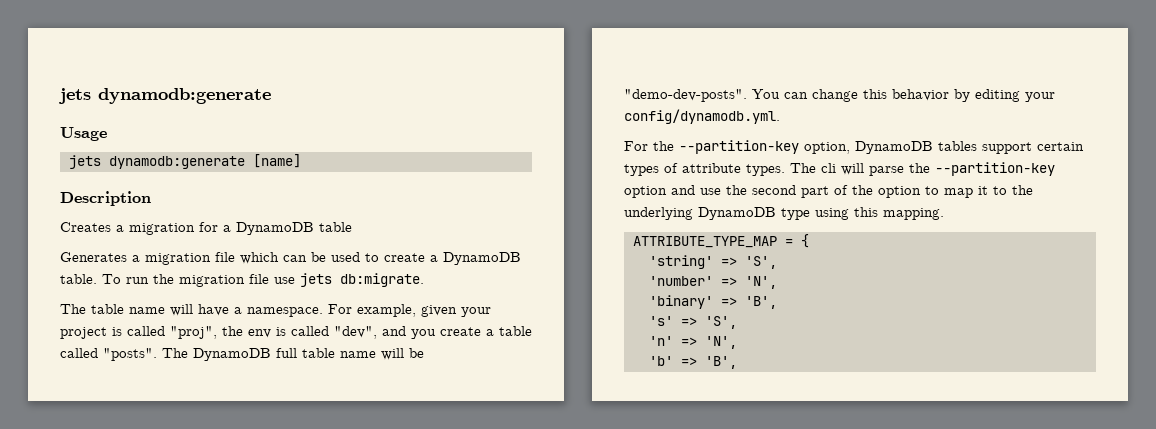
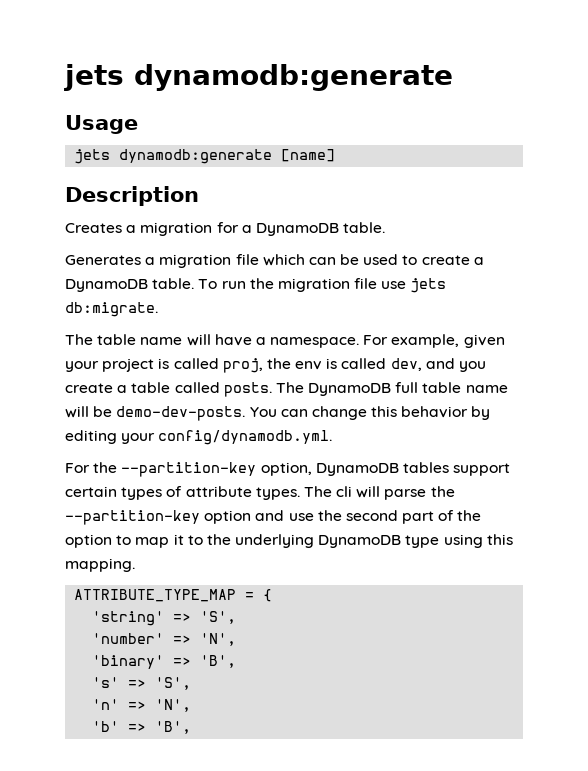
- Creates a migration for a DynamoDB table
+ Creates a migration for a DynamoDB table.
- For example, given your project is called "proj", the env is called "dev", and you create a table called "posts".
+ For example, given your project is called proj, the env is called dev, and you create a table called posts.
- The DynamoDB full table name will be "demo-dev-posts".
+ The DynamoDB full table name will be demo-dev-posts.

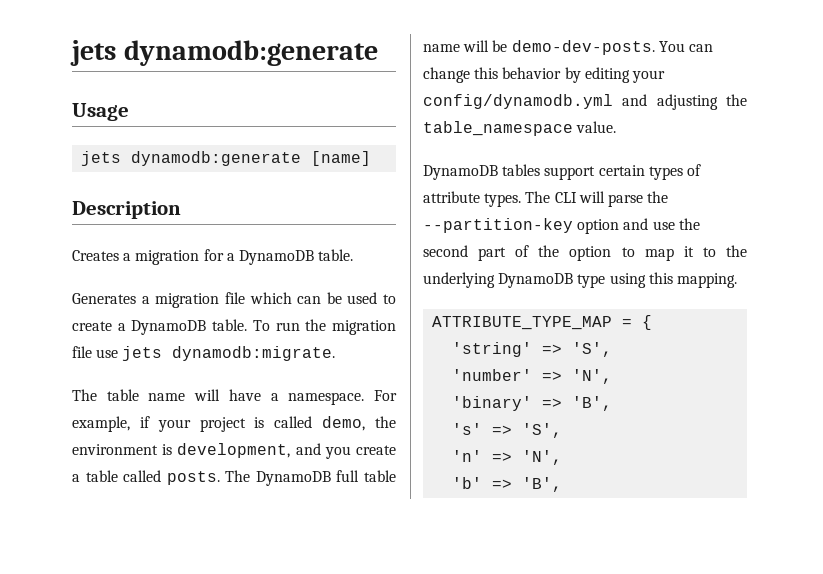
- To run the migration file use jets db:migrate.
+ To run the migration file use jets dynamodb:migrate.
- For example, given your project is called proj, the env is called dev, and you create a table called posts.
+ For example, if your project is called demo, the environment is development, and you create a table called posts.
- You can change this behavior by editing your config/dynamodb.yml.
- For the --partition-key option, DynamoDB tables support certain types of attribute types.
+ You can change this behavior by editing your config/dynamodb.yml and adjusting the table_namespace value.
+ DynamoDB tables support certain types of attribute types.
- The cli will parse the --partition-key option and use the second part of the option to map it to the underlying DynamoDB type using this mapping.
+ The CLI will parse the --partition-key option and use the second part of the option to map it to the underlying DynamoDB type using this mapping.

